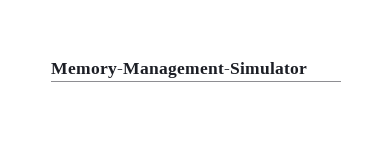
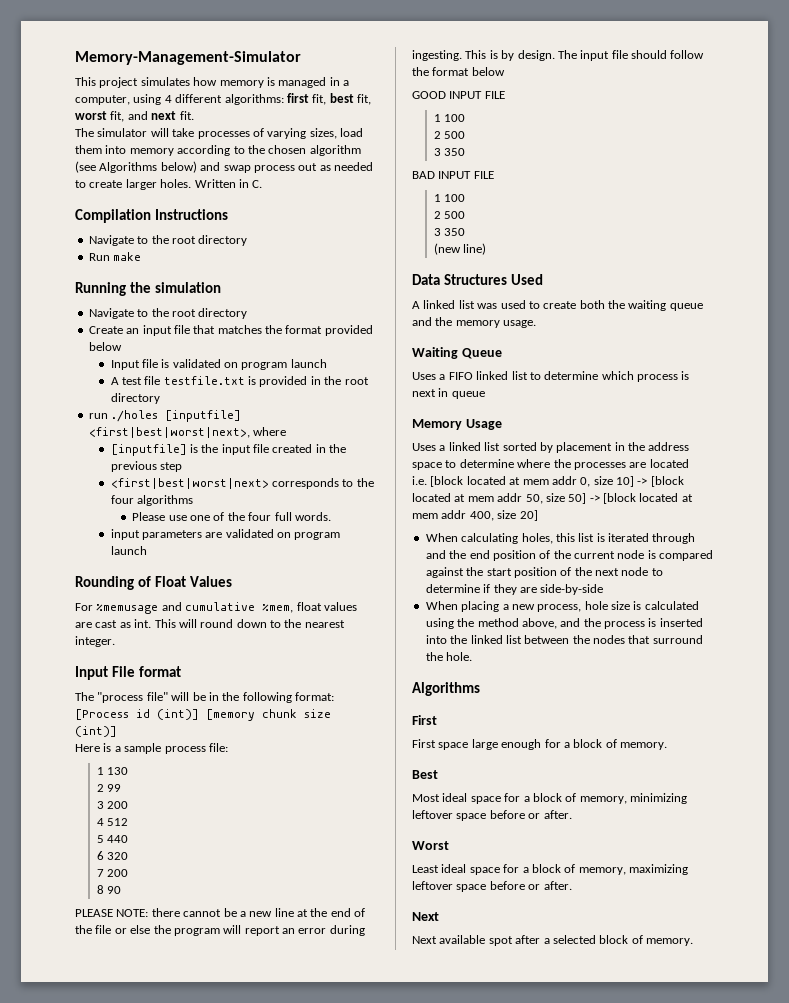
+ This project simulates how memory is managed in a computer, using 4 different algorithms: first fit, best fit, worst fit, and next fit.
+ The simulator will take processes of varying sizes, load them into memory according to the chosen algorithm (see Algorithms below) and swap process out as needed to create larger holes. Written in C.
+ Compilation Instructions
+ Navigate to the root directory
+ Run make
+ Running the simulation
+ Navigate to the root directory
+ Create an input file that matches the format provided below
+ Input file is validated on program launch
+ A test file testfile.txt is provided in the root directory
+ run ./holes [inputfile] <first|best|worst|next>, where
+ [inputfile] is the input file created in the previous step
+ <first|best|worst|next> corresponds to the four algorithms
+ Please use one of the four full words.
+ input parameters are validated on program launch
+ Rounding of Float Values
+ For %memusage and cumulative %mem, float values are cast as int. This will round down to the nearest integer.
+ Input File format
+ The "process file" will be in the following format: [Process id (int)] [memory chunk size (int)]
+ Here is a sample process file:
+ 1 130
+ 2 99
+ 3 200
+ 4 512
+ 5 440
+ 6 320
+ 7 200
+ 8 90
+ PLEASE NOTE: there cannot be a new line at the end of the file or else the program will report an error during ingesting. This is by design. The input file should follow the format below
+ GOOD INPUT FILE
+ 1 100
+ 2 500
+ 3 350
+ BAD INPUT FILE
+ 1 100
+ 2 500
+ 3 350
+ (new line)
+ Data Structures Used
+ A linked list was used to create both the waiting queue and the memory usage.
+ Waiting Queue
+ Uses a FIFO linked list to determine which process is next in queue
+ Memory Usage
+ Uses a linked list sorted by placement in the address space to determine where the processes are located
+ i.e. [block located at mem addr 0, size 10] -> [block located at mem addr 50, size 50] -> [block located at mem addr 400, size 20]
+ When calculating holes, this list is iterated through and the end position of the current node is compared against the start position of the next node to determine if they are side-by-side
+ When placing a new process, hole size is calculated using the method above, and the process is inserted into the linked list between the nodes that surround the hole.
+ Algorithms
+ First
+ First space large enough for a block of memory.
+ Best
+ Most ideal space for a block of memory, minimizing leftover space before or after.
+ Worst
+ Least ideal space for a block of memory, maximizing leftover space before or after.
+ Next
+ Next available spot after a selected block of memory.

